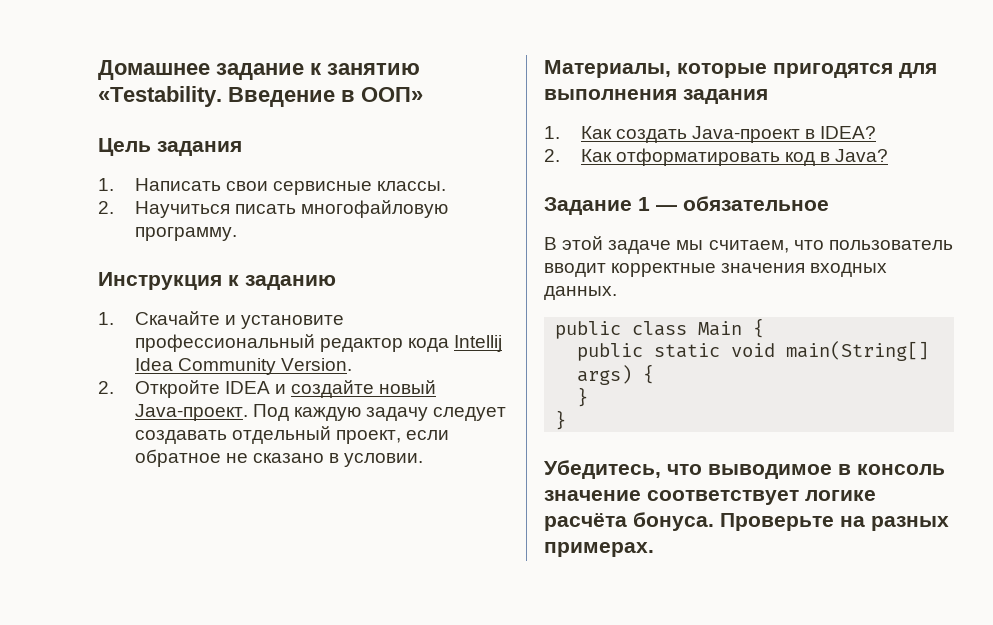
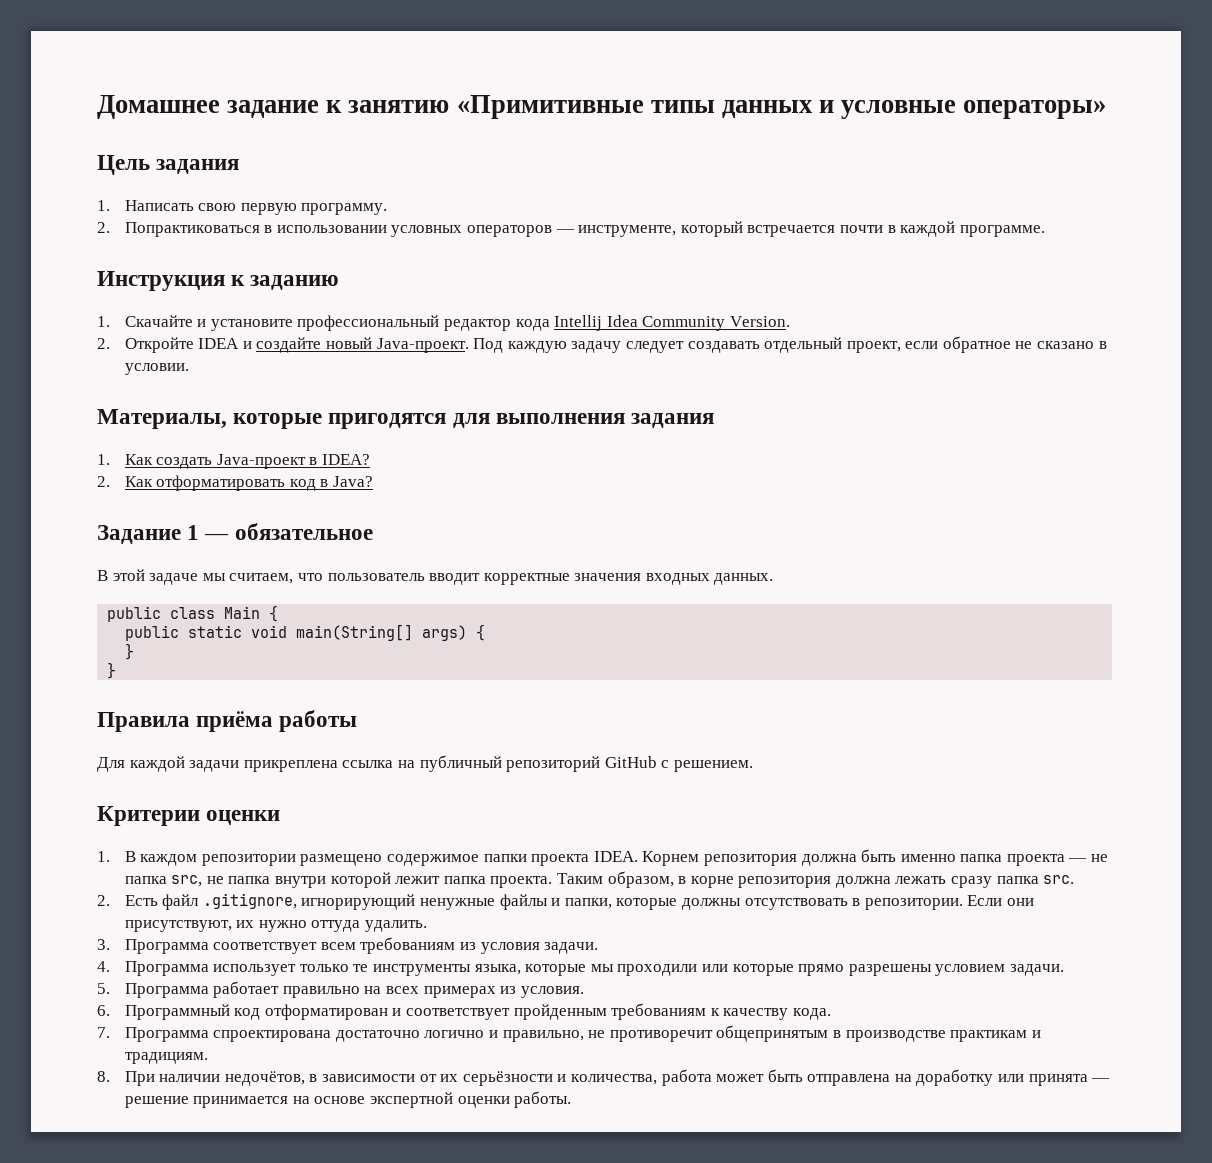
- Домашнее задание к занятию «Testability. Введение в ООП»
+ Домашнее задание к занятию «Примитивные типы данных и условные операторы»
  Цель задания
- 1. Написать свои сервисные классы.
- 2. Научиться писать многофайловую программу.
+ 1. Написать свою первую программу.
+ 2. Попрактиковаться в использовании условных операторов — инструменте, который встречается почти в каждой программе.
- Убедитесь, что выводимое в консоль значение соответствует логике расчёта бонуса. Проверьте на разных примерах.
+ Правила приёма работы
+ Для каждой задачи прикреплена ссылка на публичный репозиторий GitHub с решением.
+ Критерии оценки
+ 1. В каждом репозитории размещено содержимое папки проекта IDEA. Корнем репозитория должна быть именно папка проекта — не папка src, не папка внутри которой лежит папка проекта. Таким образом, в корне репозитория должна лежать сразу папка src.
+ 2. Есть файл .gitignore, игнорирующий ненужные файлы и папки, которые должны отсутствовать в репозитории. Если они присутствуют, их нужно оттуда удалить.
+ 3. Программа соответствует всем требованиям из условия задачи.
+ 4. Программа использует только те инструменты языка, которые мы проходили или которые прямо разрешены условием задачи.
+ 5. Программа работает правильно на всех примерах из условия.
+ 6. Программный код отформатирован и соответствует пройденным требованиям к качеству кода.
+ 7. Программа спроектирована достаточно логично и правильно, не противоречит общепринятым в производстве практикам и традициям.
+ 8. При наличии недочётов, в зависимости от их серьёзности и количества, работа может быть отправлена на доработку или принята — решение принимается на основе экспертной оценки работы.

